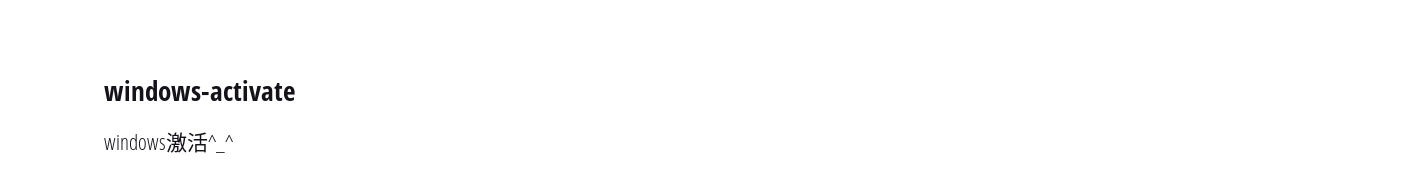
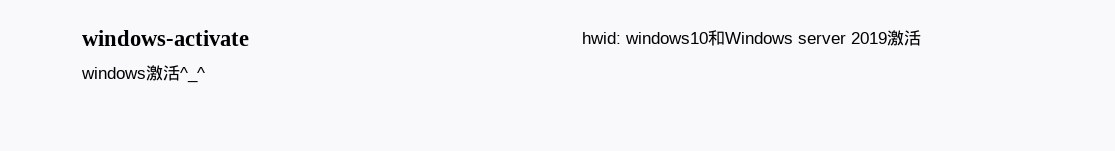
+ hwid: windows10和Windows server 2019激活

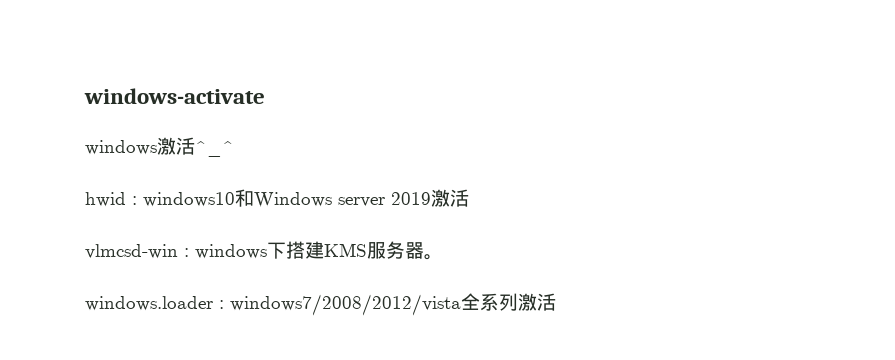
- hwid: windows10和Windows server 2019激活
+ hwid : windows10和Windows server 2019激活
+ vlmcsd-win : windows下搭建KMS服务器。
+ windows.loader : windows7/2008/2012/vista全系列激活

